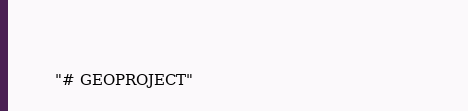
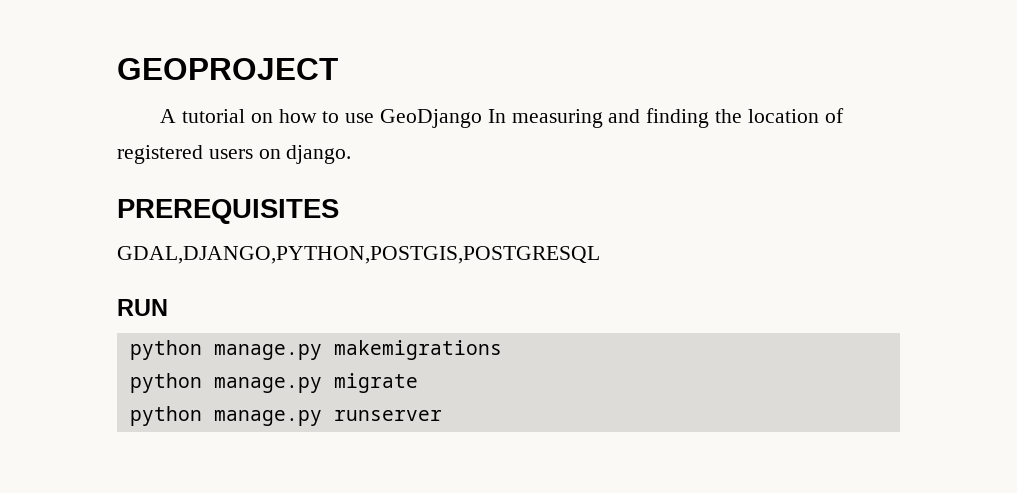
- "# GEOPROJECT"
+ GEOPROJECT
+ A tutorial on how to use GeoDjango In measuring and finding the location of registered users on django.
+ PREREQUISITES
+ GDAL,DJANGO,PYTHON,POSTGIS,POSTGRESQL
+ RUN
+ python manage.py makemigrations
+ python manage.py migrate
+ python manage.py runserver

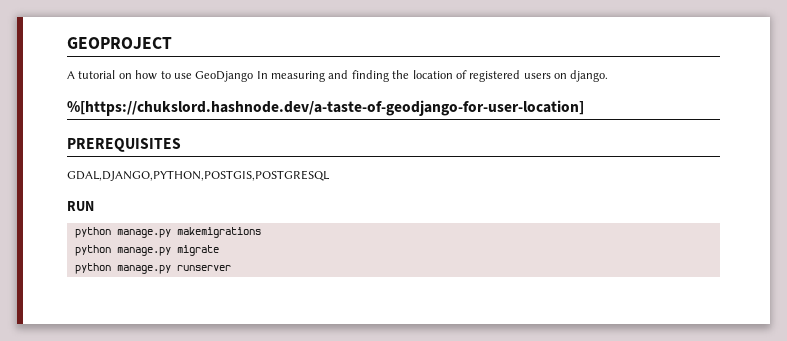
+ %[https://chukslord.hashnode.dev/a-taste-of-geodjango-for-user-location]

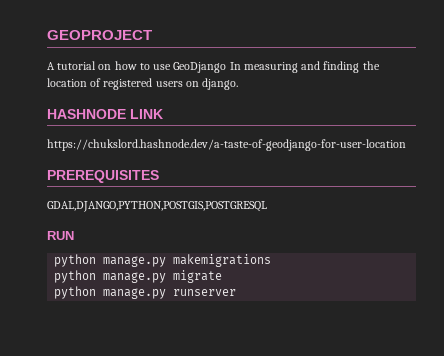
- %[https://chukslord.hashnode.dev/a-taste-of-geodjango-for-user-location]
+ HASHNODE LINK
+ https://chukslord.hashnode.dev/a-taste-of-geodjango-for-user-location

